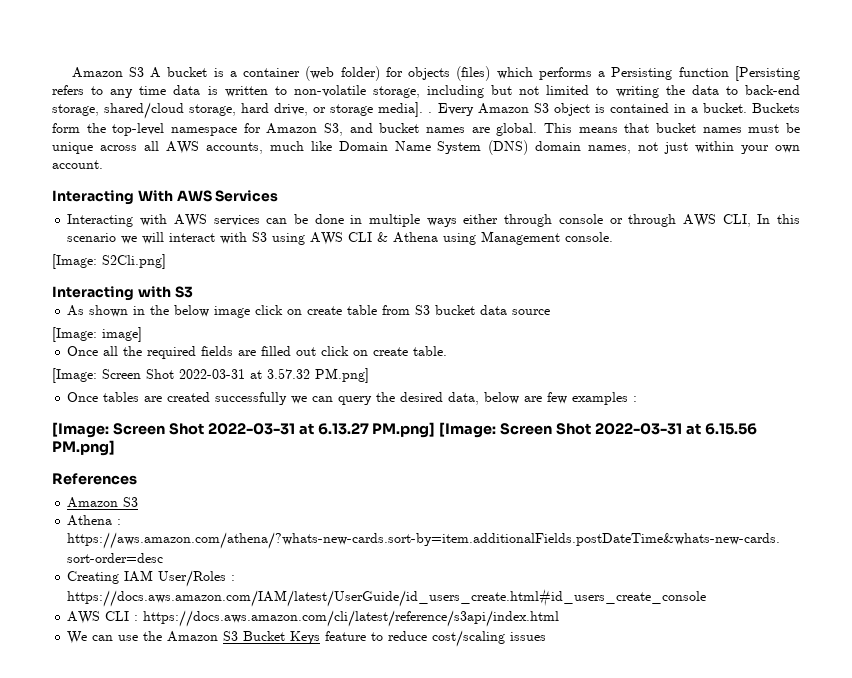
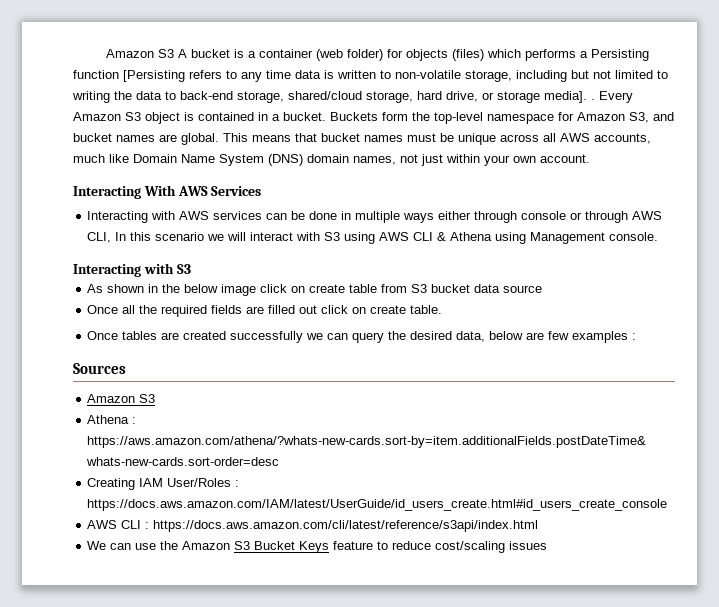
- [Image: S2Cli.png]
- [Image: image]
- [Image: Screen Shot 2022-03-31 at 3.57.32 PM.png]
- [Image: Screen Shot 2022-03-31 at 6.13.27 PM.png] [Image: Screen Shot 2022-03-31 at 6.15.56 PM.png]
- References
+ Sources

